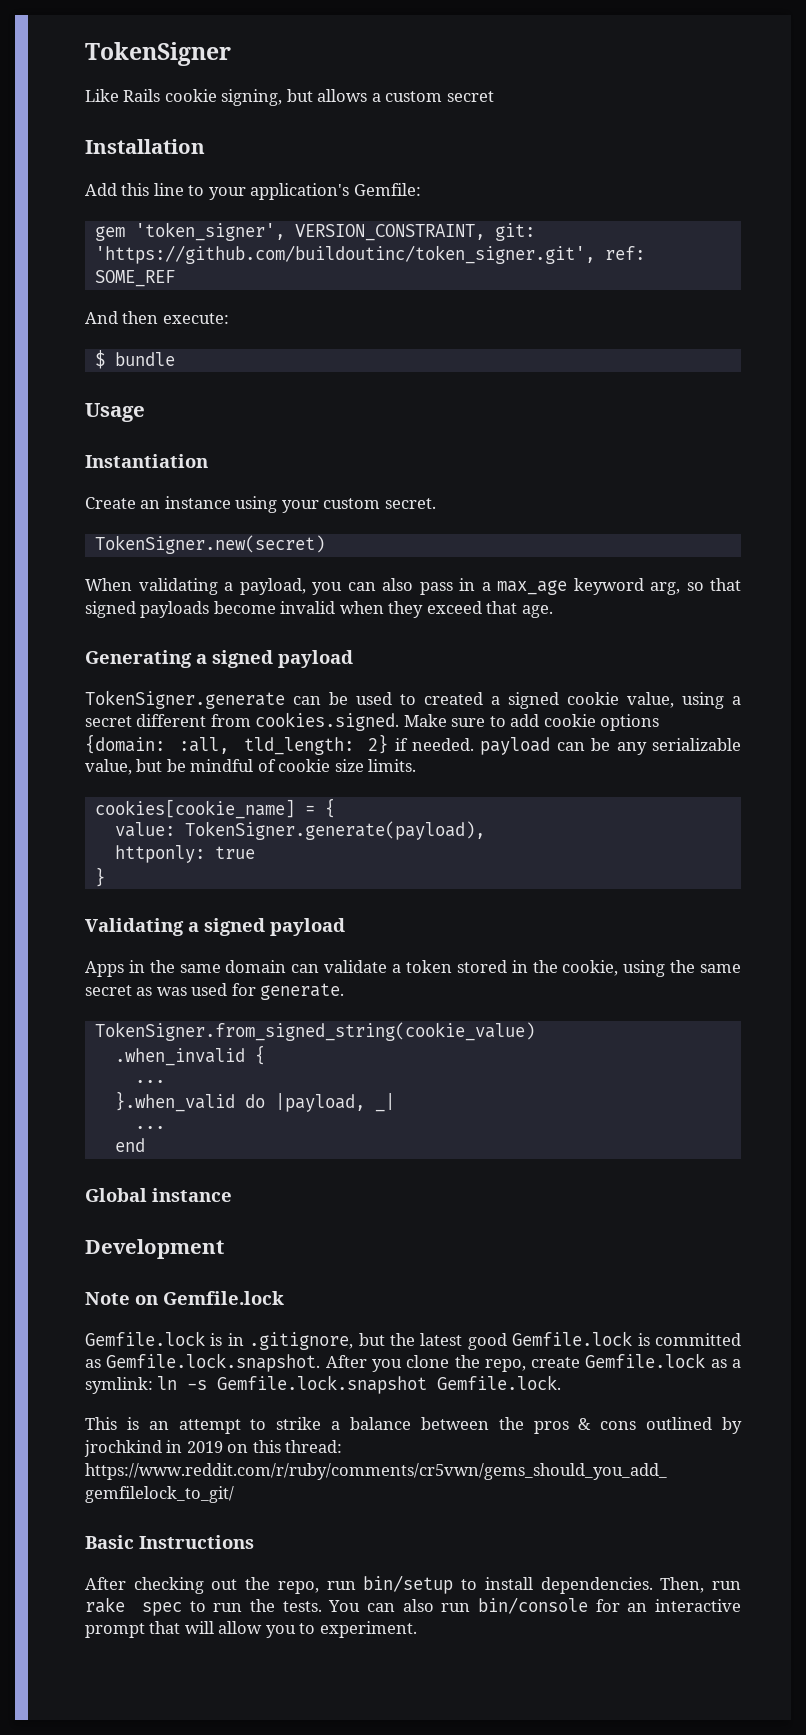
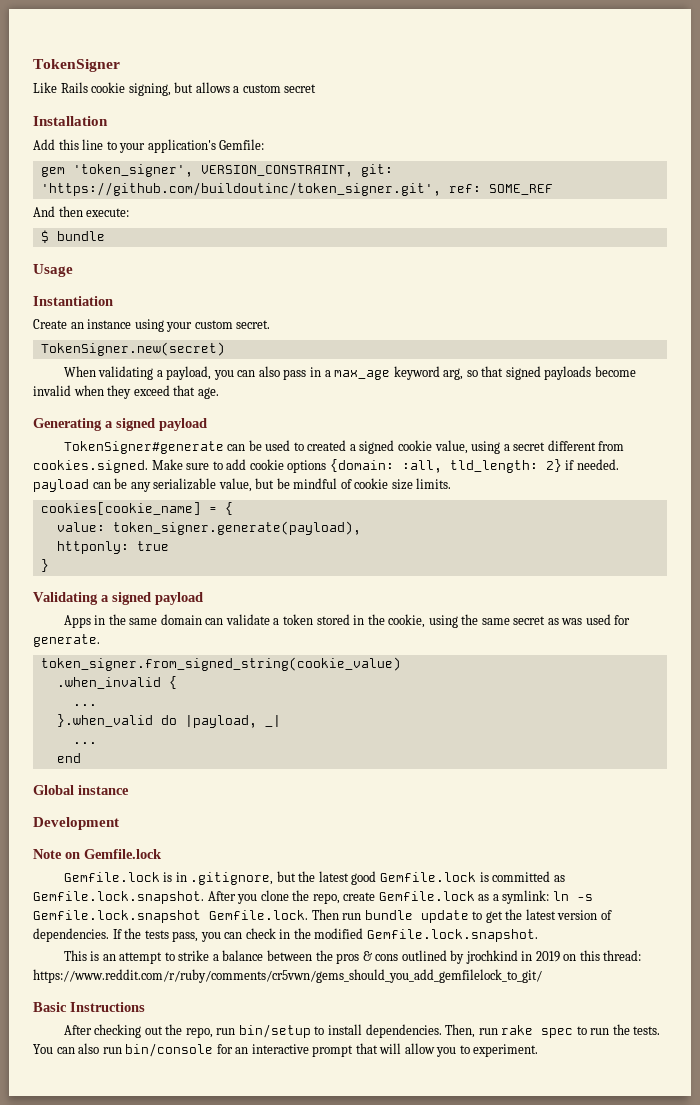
- TokenSigner.generate can be used to created a signed cookie value, using a secret different from cookies.signed. Make sure to add cookie options {domain: :all, tld_length: 2} if needed. payload can be any serializable value, but be mindful of cookie size limits.
+ TokenSigner#generate can be used to created a signed cookie value, using a secret different from cookies.signed. Make sure to add cookie options {domain: :all, tld_length: 2} if needed. payload can be any serializable value, but be mindful of cookie size limits.
- value: TokenSigner.generate(payload),
+ value: token_signer.generate(payload),
- TokenSigner.from_signed_string(cookie_value)
+ token_signer.from_signed_string(cookie_value)
- Gemfile.lock is in .gitignore, but the latest good Gemfile.lock is committed as Gemfile.lock.snapshot. After you clone the repo, create Gemfile.lock as a symlink: ln -s Gemfile.lock.snapshot Gemfile.lock.
+ Gemfile.lock is in .gitignore, but the latest good Gemfile.lock is committed as Gemfile.lock.snapshot. After you clone the repo, create Gemfile.lock as a symlink: ln -s Gemfile.lock.snapshot Gemfile.lock. Then run bundle update to get the latest version of dependencies. If the tests pass, you can check in the modified Gemfile.lock.snapshot.

